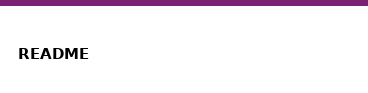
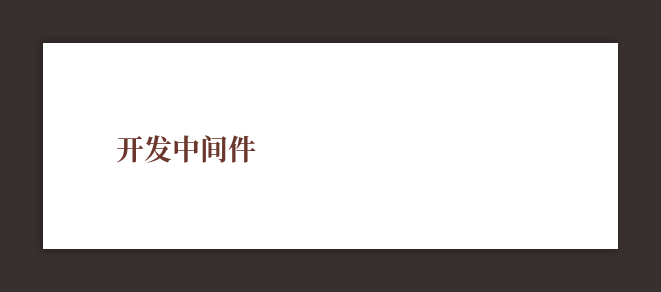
- README
+ 开发中间件

